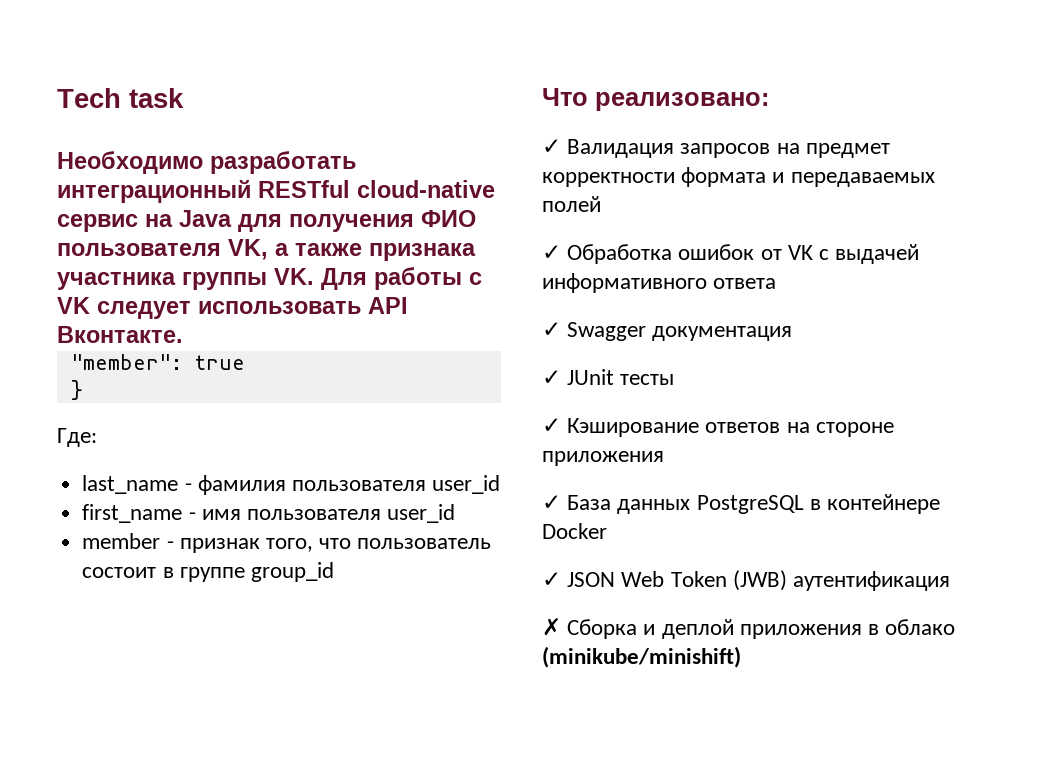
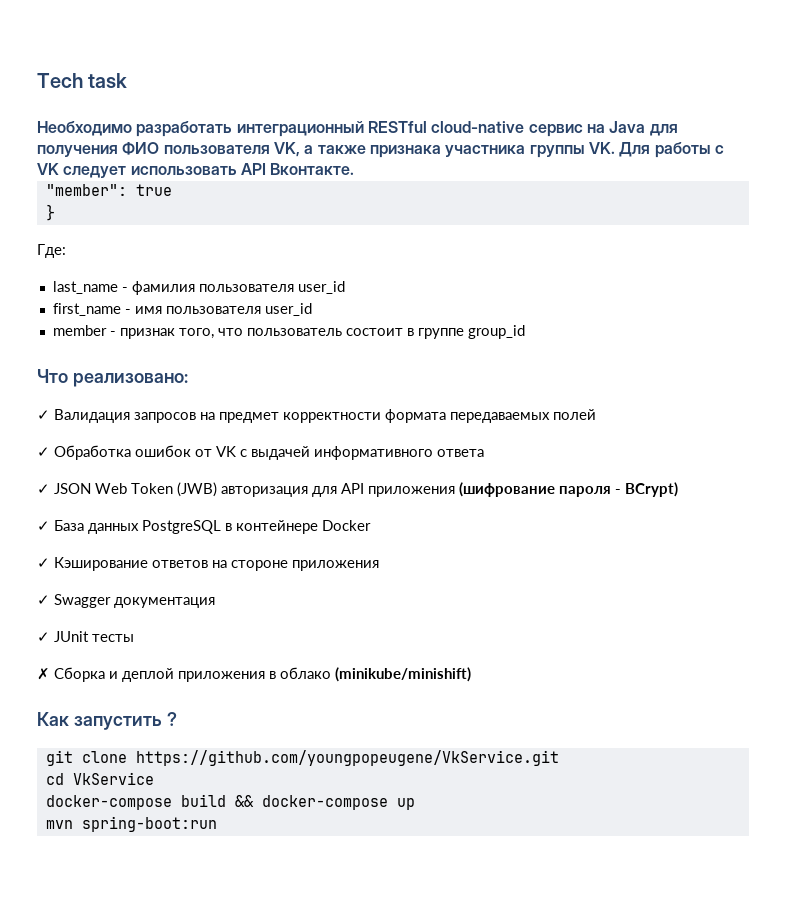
- ✓ Валидация запросов на предмет корректности формата и передаваемых полей
+ ✓ Валидация запросов на предмет корректности формата передаваемых полей
- ✓ Swagger документация
- ✓ JUnit тесты
- ✓ Кэширование ответов на стороне приложения
+ ✓ JSON Web Token (JWB) авторизация для API приложения (шифрование пароля - BCrypt)
- ✓ JSON Web Token (JWB) аутентификация
+ ✓ Кэширование ответов на стороне приложения
+ ✓ Swagger документация
+ ✓ JUnit тесты
+ Как запустить ?
+ git clone https://github.com/youngpopeugene/VkService.git
+ cd VkService
+ docker-compose build && docker-compose up
+ mvn spring-boot:run

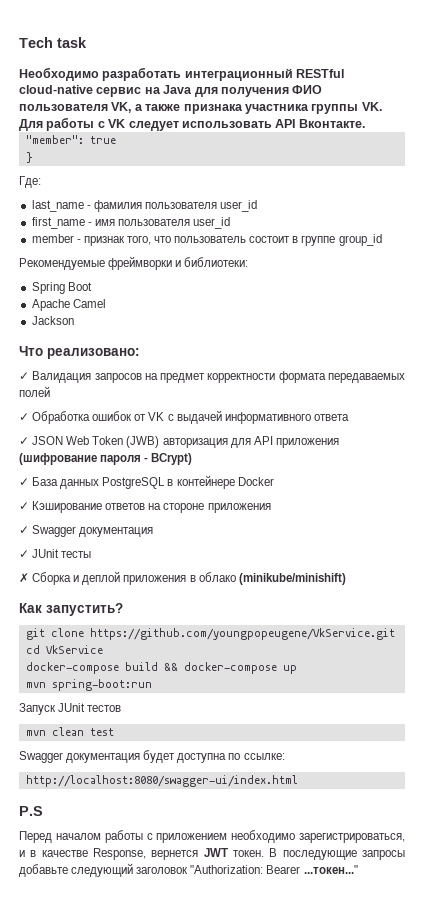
+ Рекомендуемые фреймворки и библиотеки:
+ Spring Boot
+ Apache Camel
+ Jackson
- Как запустить ?
+ Как запустить?
+ Запуск JUnit тестов
+ mvn clean test
+ Swagger документация будет доступна по ссылке:
+ http://localhost:8080/swagger-ui/index.html
+ P.S
+ Перед началом работы с приложением необходимо зарегистрироваться, и в качестве Response, вернется JWT токен. В последующие запросы добавьте следующий заголовок "Authorization: Bearer ...токен..."

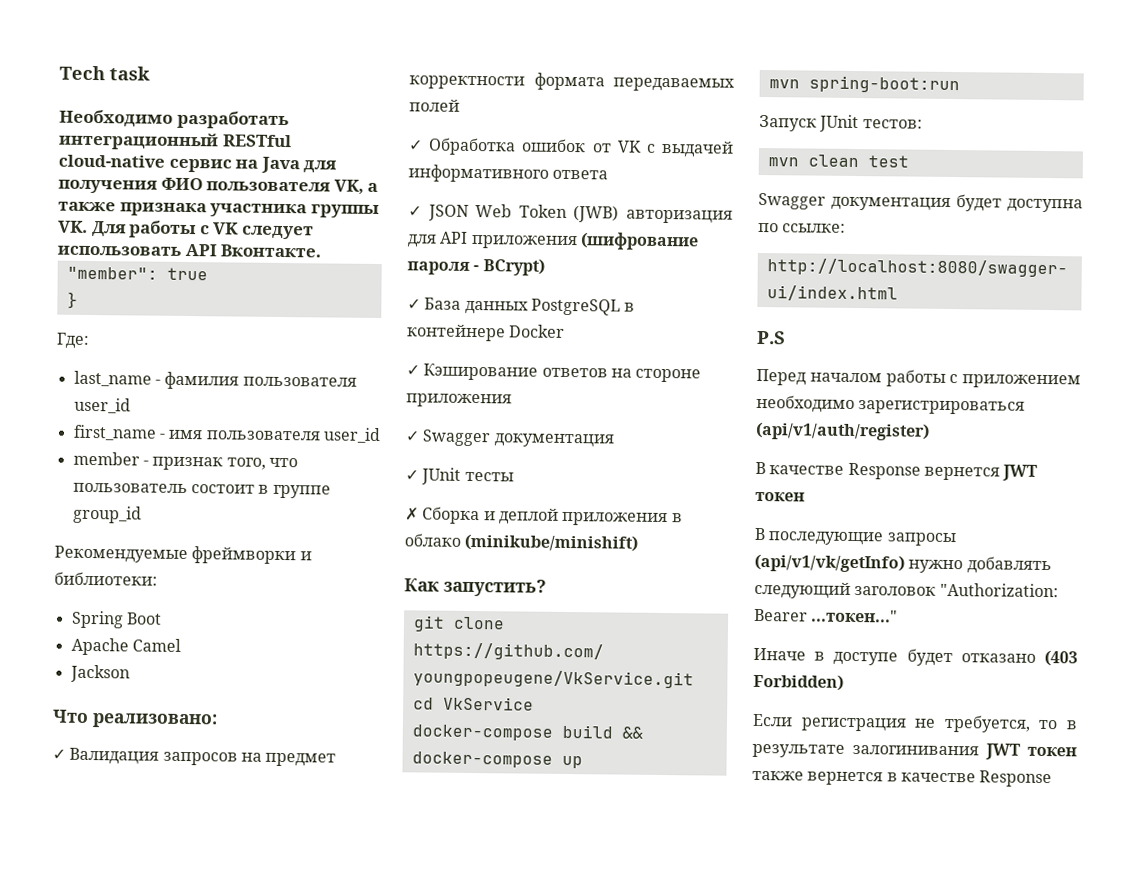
- Запуск JUnit тестов
+ Запуск JUnit тестов:
- Перед началом работы с приложением необходимо зарегистрироваться, и в качестве Response, вернется JWT токен. В последующие запросы добавьте следующий заголовок "Authorization: Bearer ...токен..."
+ Перед началом работы с приложением необходимо зарегистрироваться (api/v1/auth/register)
+ В качестве Response вернется JWT токен
+ В последующие запросы (api/v1/vk/getInfo) нужно добавлять следующий заголовок "Authorization: Bearer ...токен..."
+ Иначе в доступе будет отказано (403 Forbidden)
+ Если регистрация не требуется, то в результате залогинивания JWT токен также вернется в качестве Response

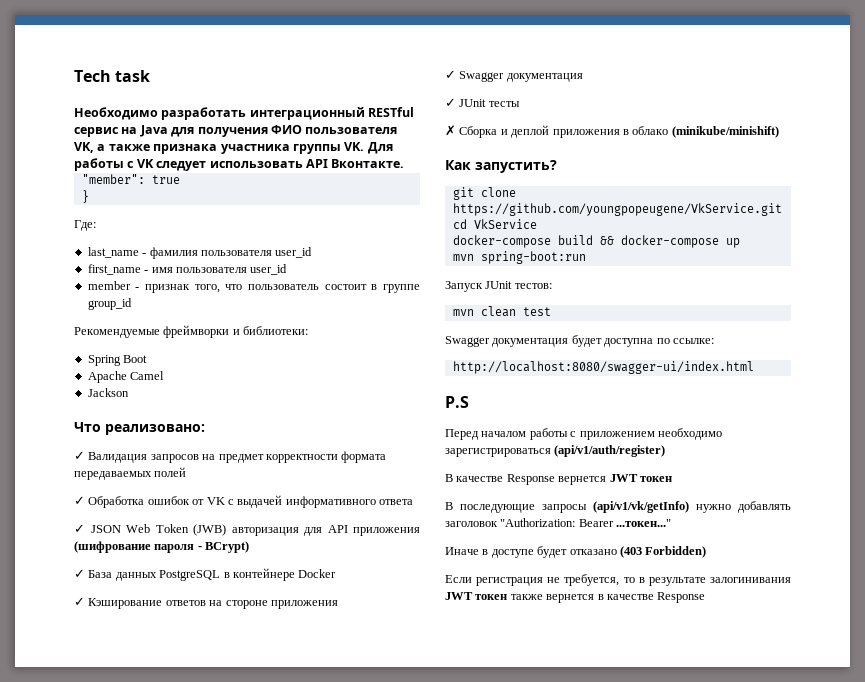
- Необходимо разработать интеграционный RESTful cloud-native сервис на Java для получения ФИО пользователя VK, а также признака участника группы VK. Для работы с VK следует использовать API Вконтакте.
+ Необходимо разработать интеграционный RESTful сервис на Java для получения ФИО пользователя VK, а также признака участника группы VK. Для работы с VK следует использовать API Вконтакте.
- В последующие запросы (api/v1/vk/getInfo) нужно добавлять следующий заголовок "Authorization: Bearer ...токен..."
+ В последующие запросы (api/v1/vk/getInfo) нужно добавлять заголовок "Authorization: Bearer ...токен..."

